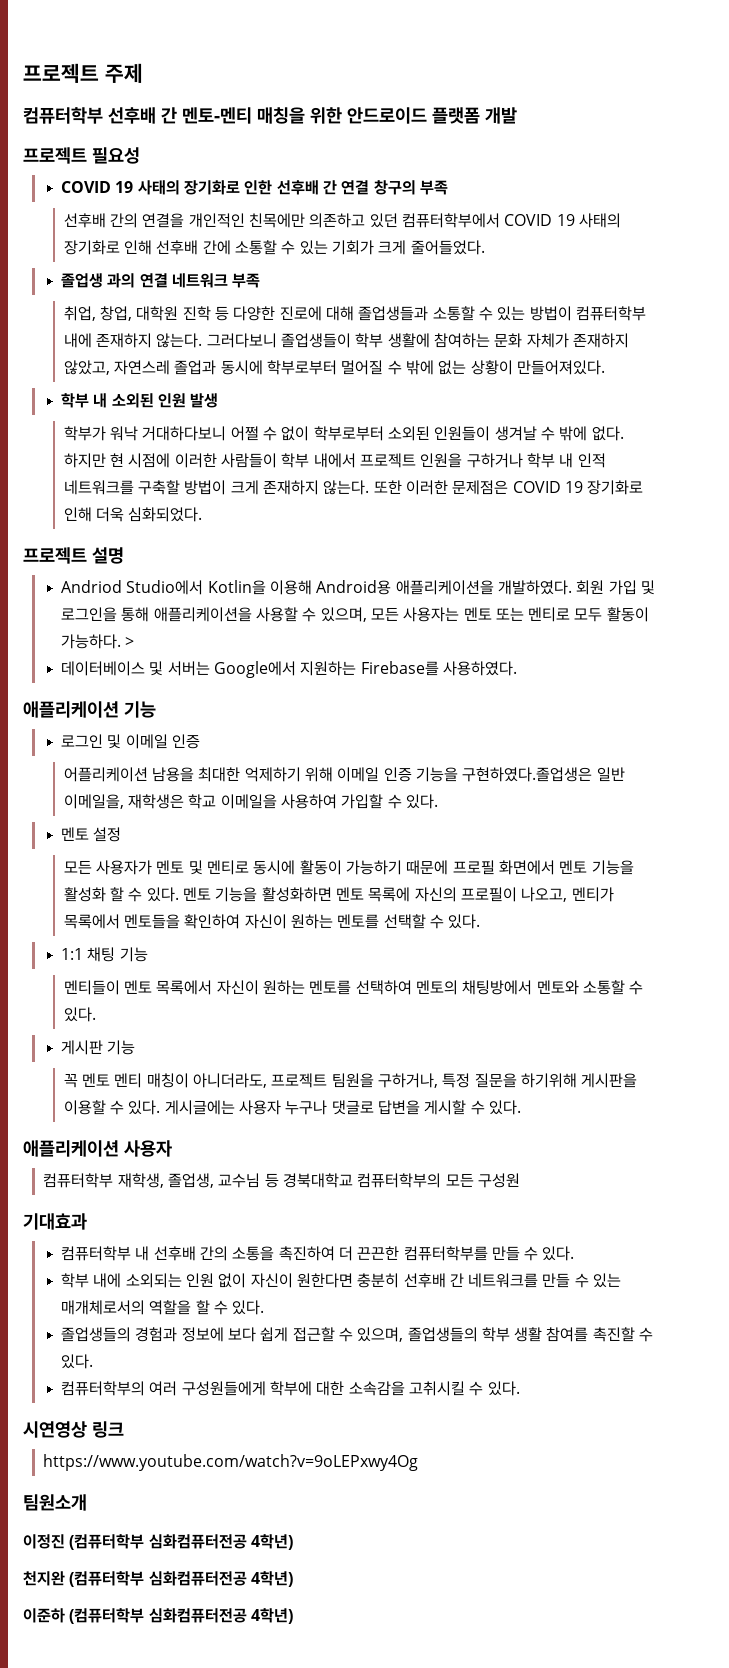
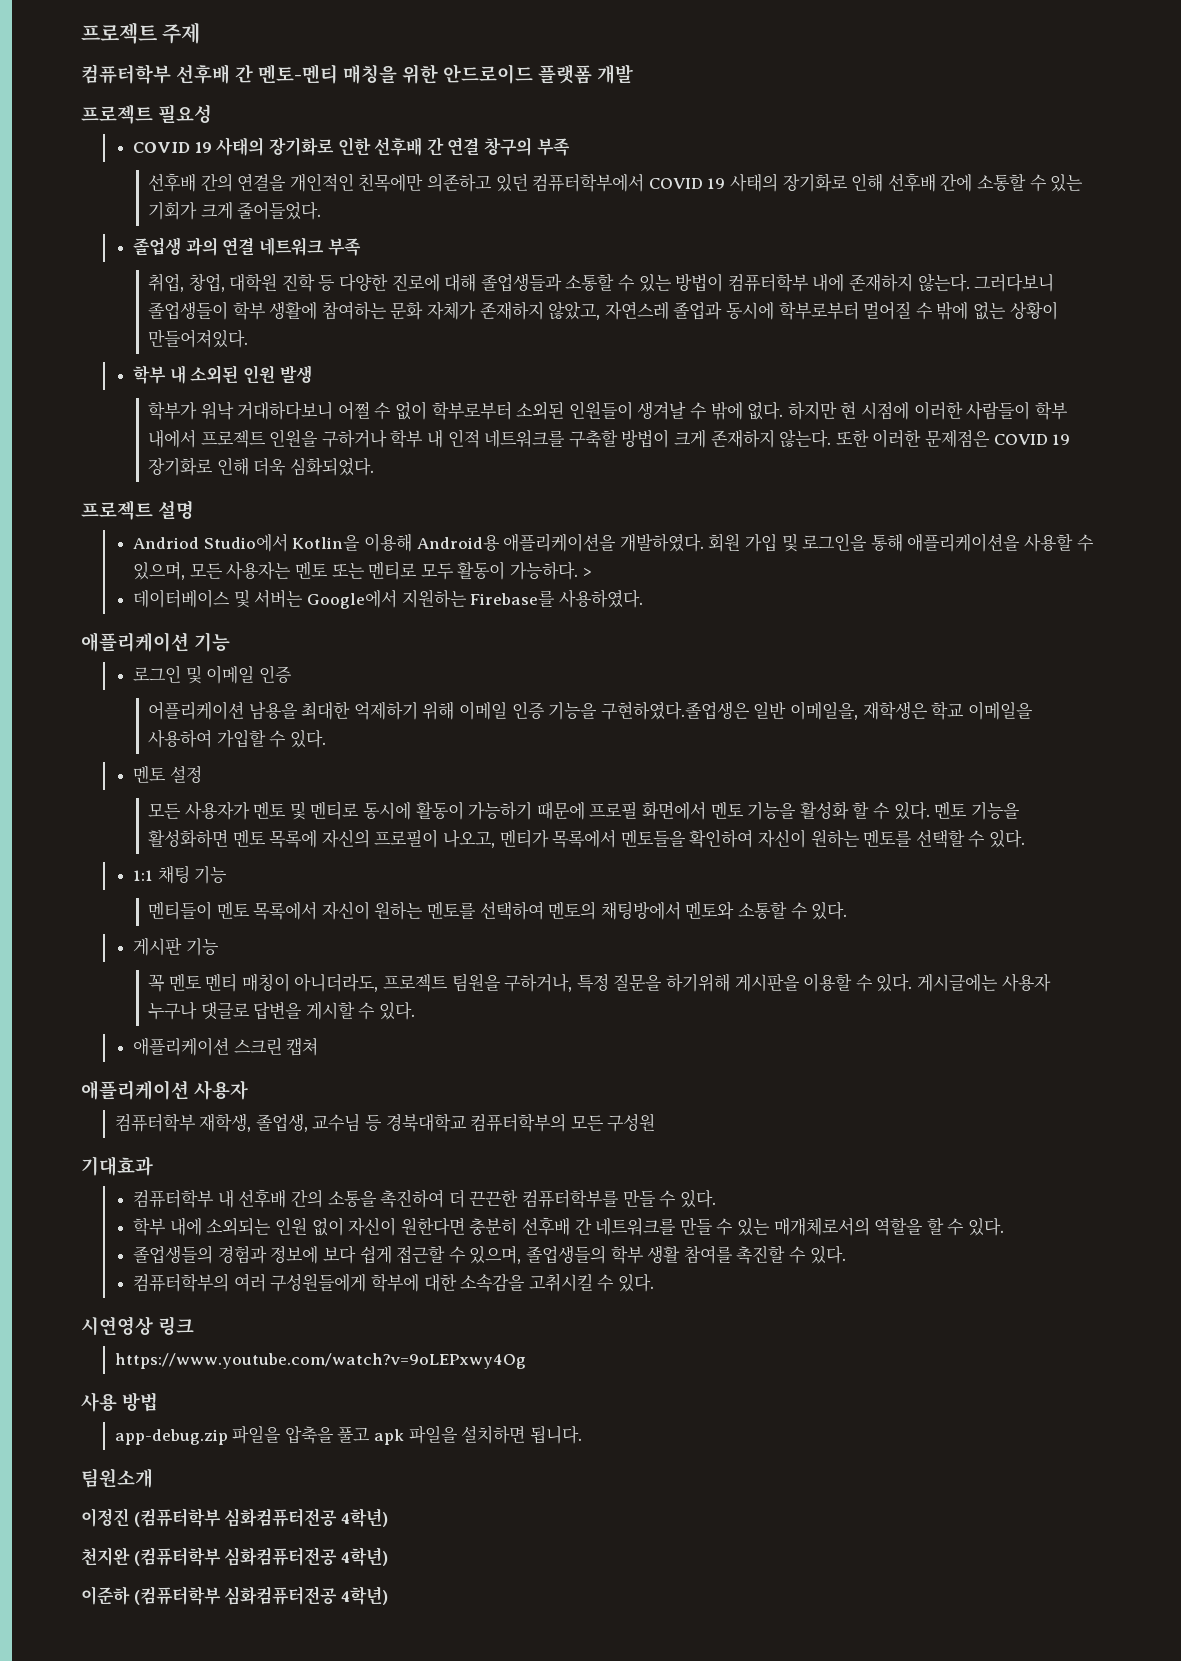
+ 애플리케이션 스크린 캡쳐
+ 사용 방법
+ app-debug.zip 파일을 압축을 풀고 apk 파일을 설치하면 됩니다.

